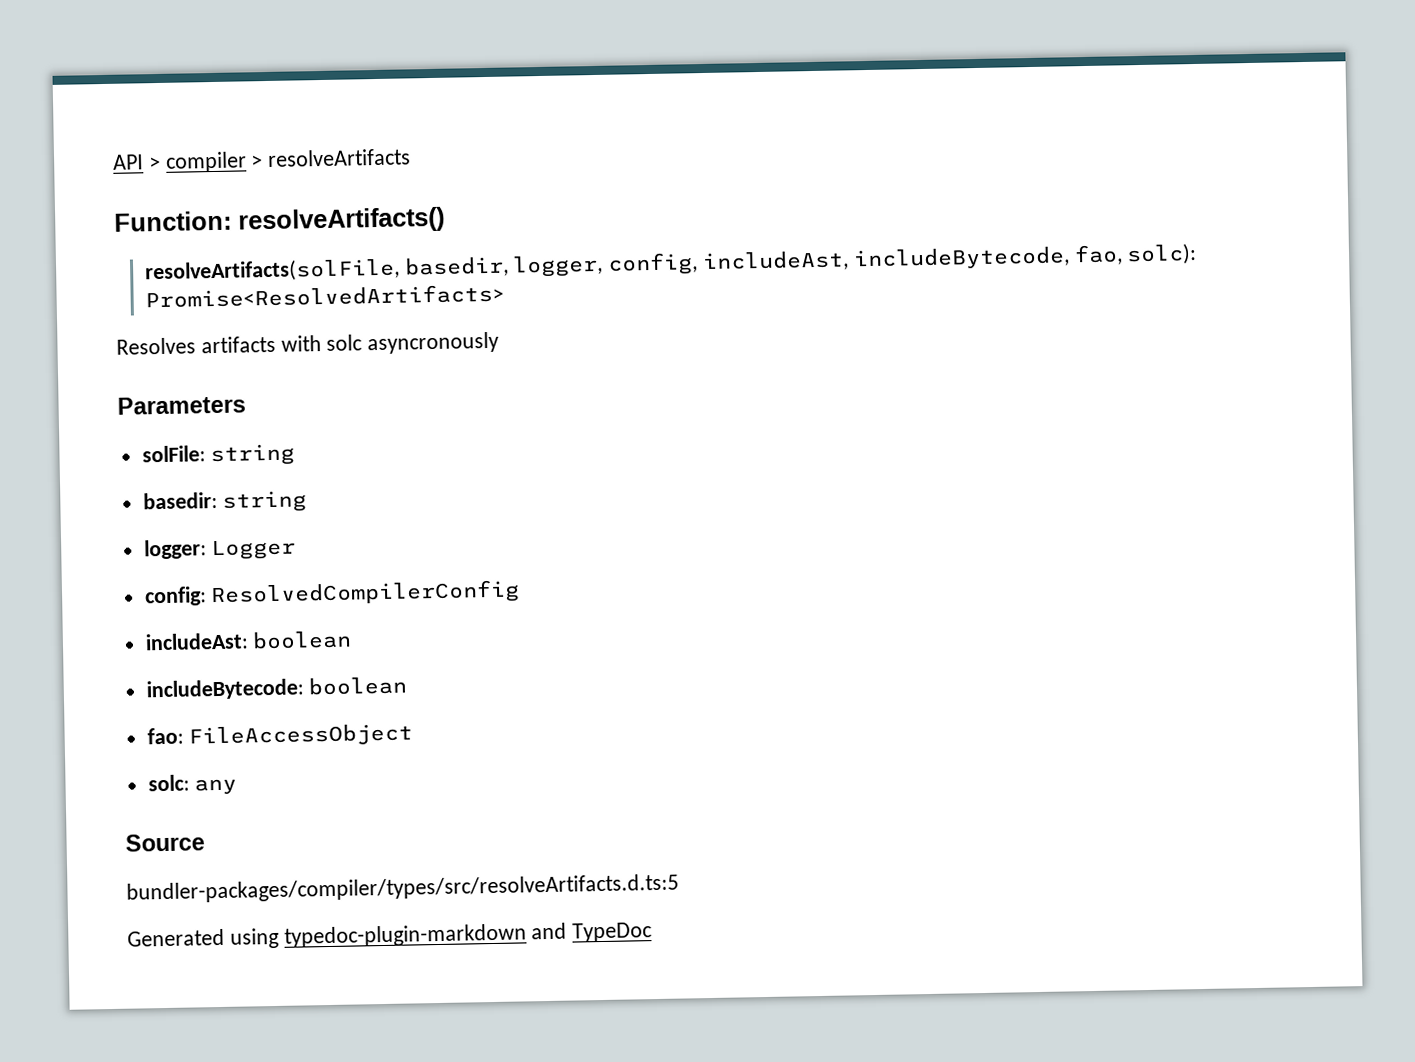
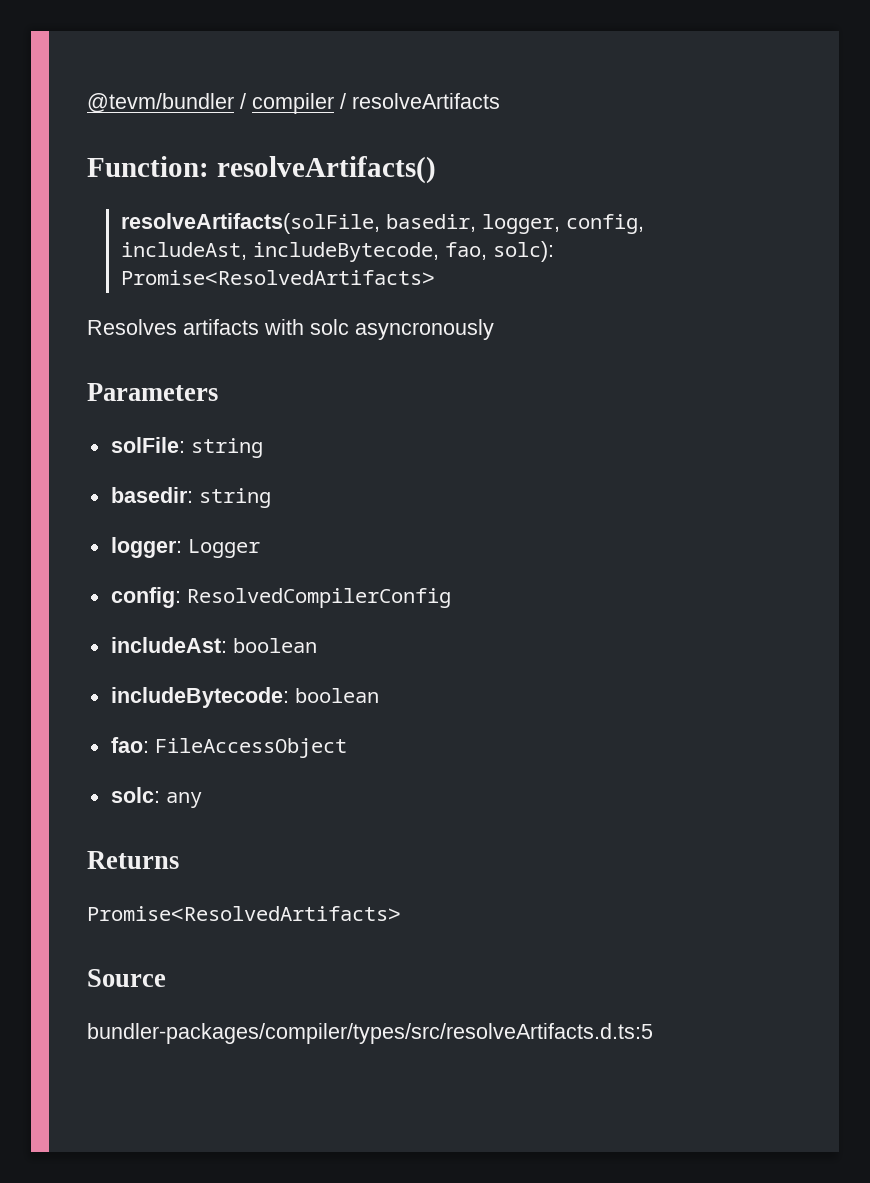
- API > compiler > resolveArtifacts
+ @tevm/bundler / compiler / resolveArtifacts
+ Returns
+ Promise<ResolvedArtifacts>
- Generated using typedoc-plugin-markdown and TypeDoc

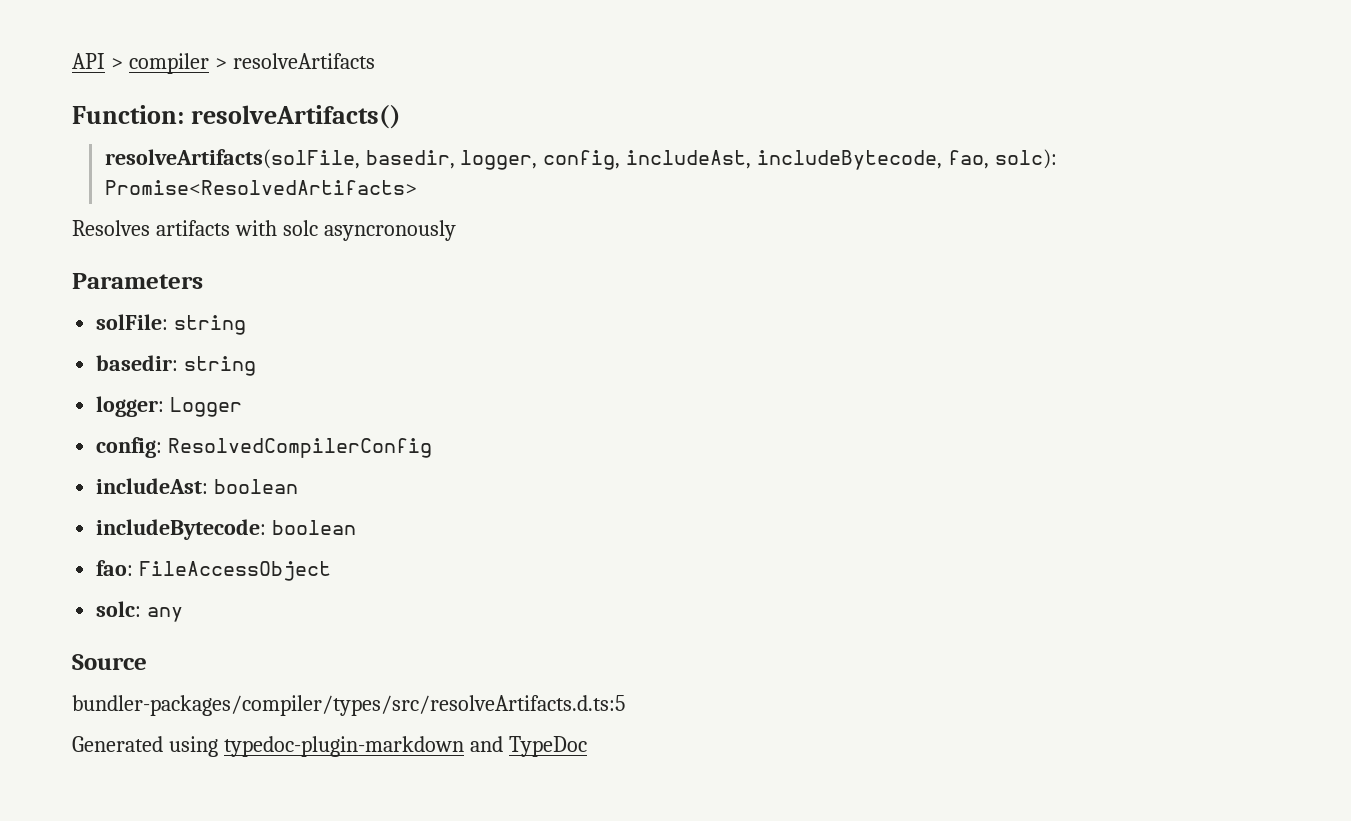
- @tevm/bundler / compiler / resolveArtifacts
+ API > compiler > resolveArtifacts
- Returns
- Promise<ResolvedArtifacts>
+ Generated using typedoc-plugin-markdown and TypeDoc

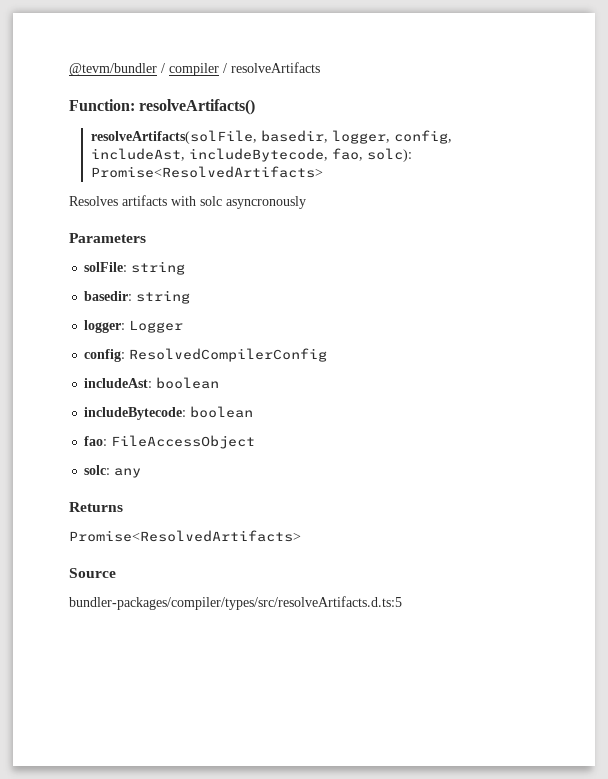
- API > compiler > resolveArtifacts
+ @tevm/bundler / compiler / resolveArtifacts
+ Returns
+ Promise<ResolvedArtifacts>
- Generated using typedoc-plugin-markdown and TypeDoc

